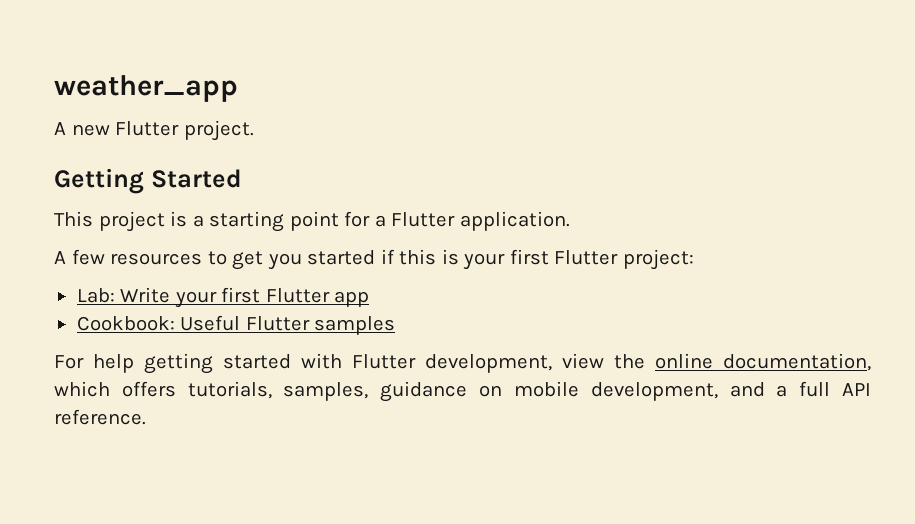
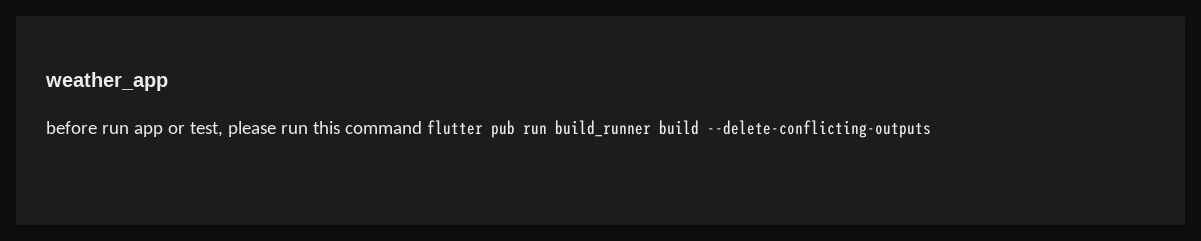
- A new Flutter project.
- Getting Started
- This project is a starting point for a Flutter application.
- A few resources to get you started if this is your first Flutter project:
- Lab: Write your first Flutter app
- Cookbook: Useful Flutter samples
- For help getting started with Flutter development, view the online documentation, which offers tutorials, samples, guidance on mobile development, and a full API reference.
+ before run app or test, please run this command flutter pub run build_runner build --delete-conflicting-outputs

